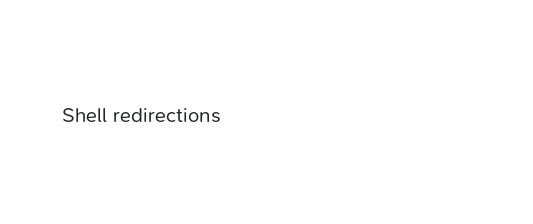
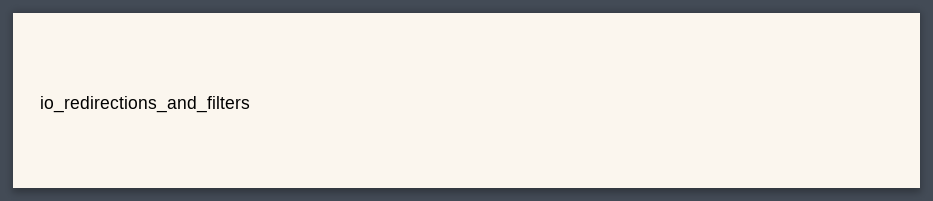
- Shell redirections
+ io_redirections_and_filters

